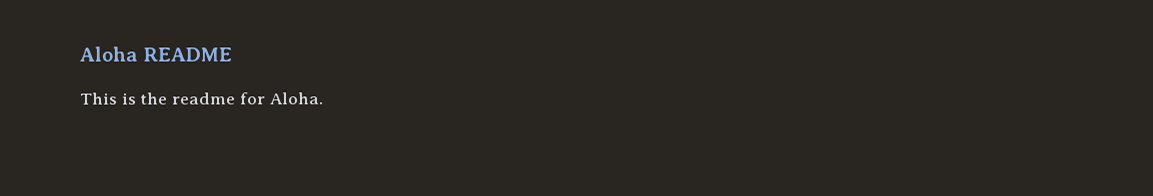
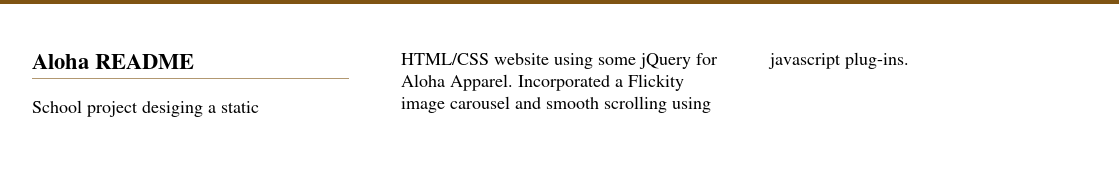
- This is the readme for Aloha.
+ School project desiging a static HTML/CSS website using some jQuery for Aloha Apparel. Incorporated a Flickity image carousel and smooth scrolling using javascript plug-ins.

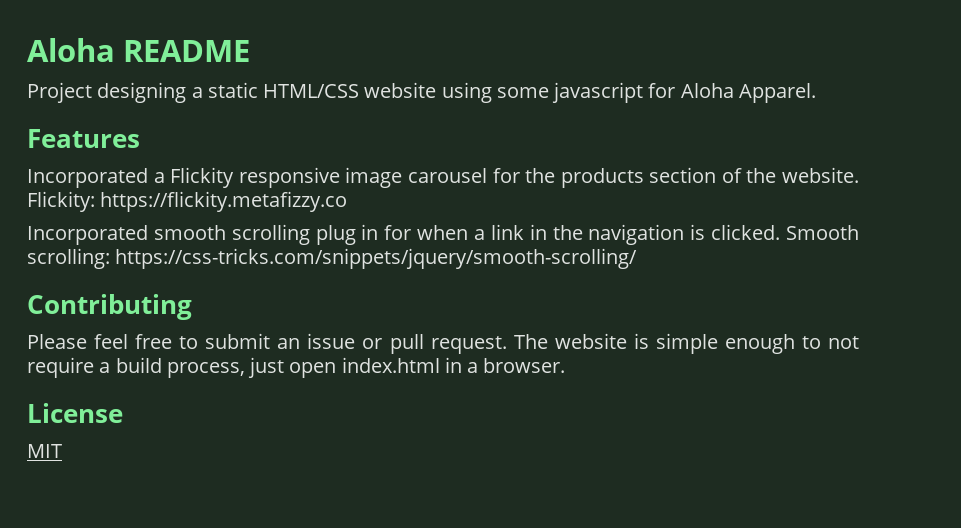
- School project desiging a static HTML/CSS website using some jQuery for Aloha Apparel. Incorporated a Flickity image carousel and smooth scrolling using javascript plug-ins.
+ Project designing a static HTML/CSS website using some javascript for Aloha Apparel.
+ Features
+ Incorporated a Flickity responsive image carousel for the products section of the website. Flickity: https://flickity.metafizzy.co
+ Incorporated smooth scrolling plug in for when a link in the navigation is clicked. Smooth scrolling: https://css-tricks.com/snippets/jquery/smooth-scrolling/
+ Contributing
+ Please feel free to submit an issue or pull request. The website is simple enough to not require a build process, just open index.html in a browser.
+ License
+ MIT

